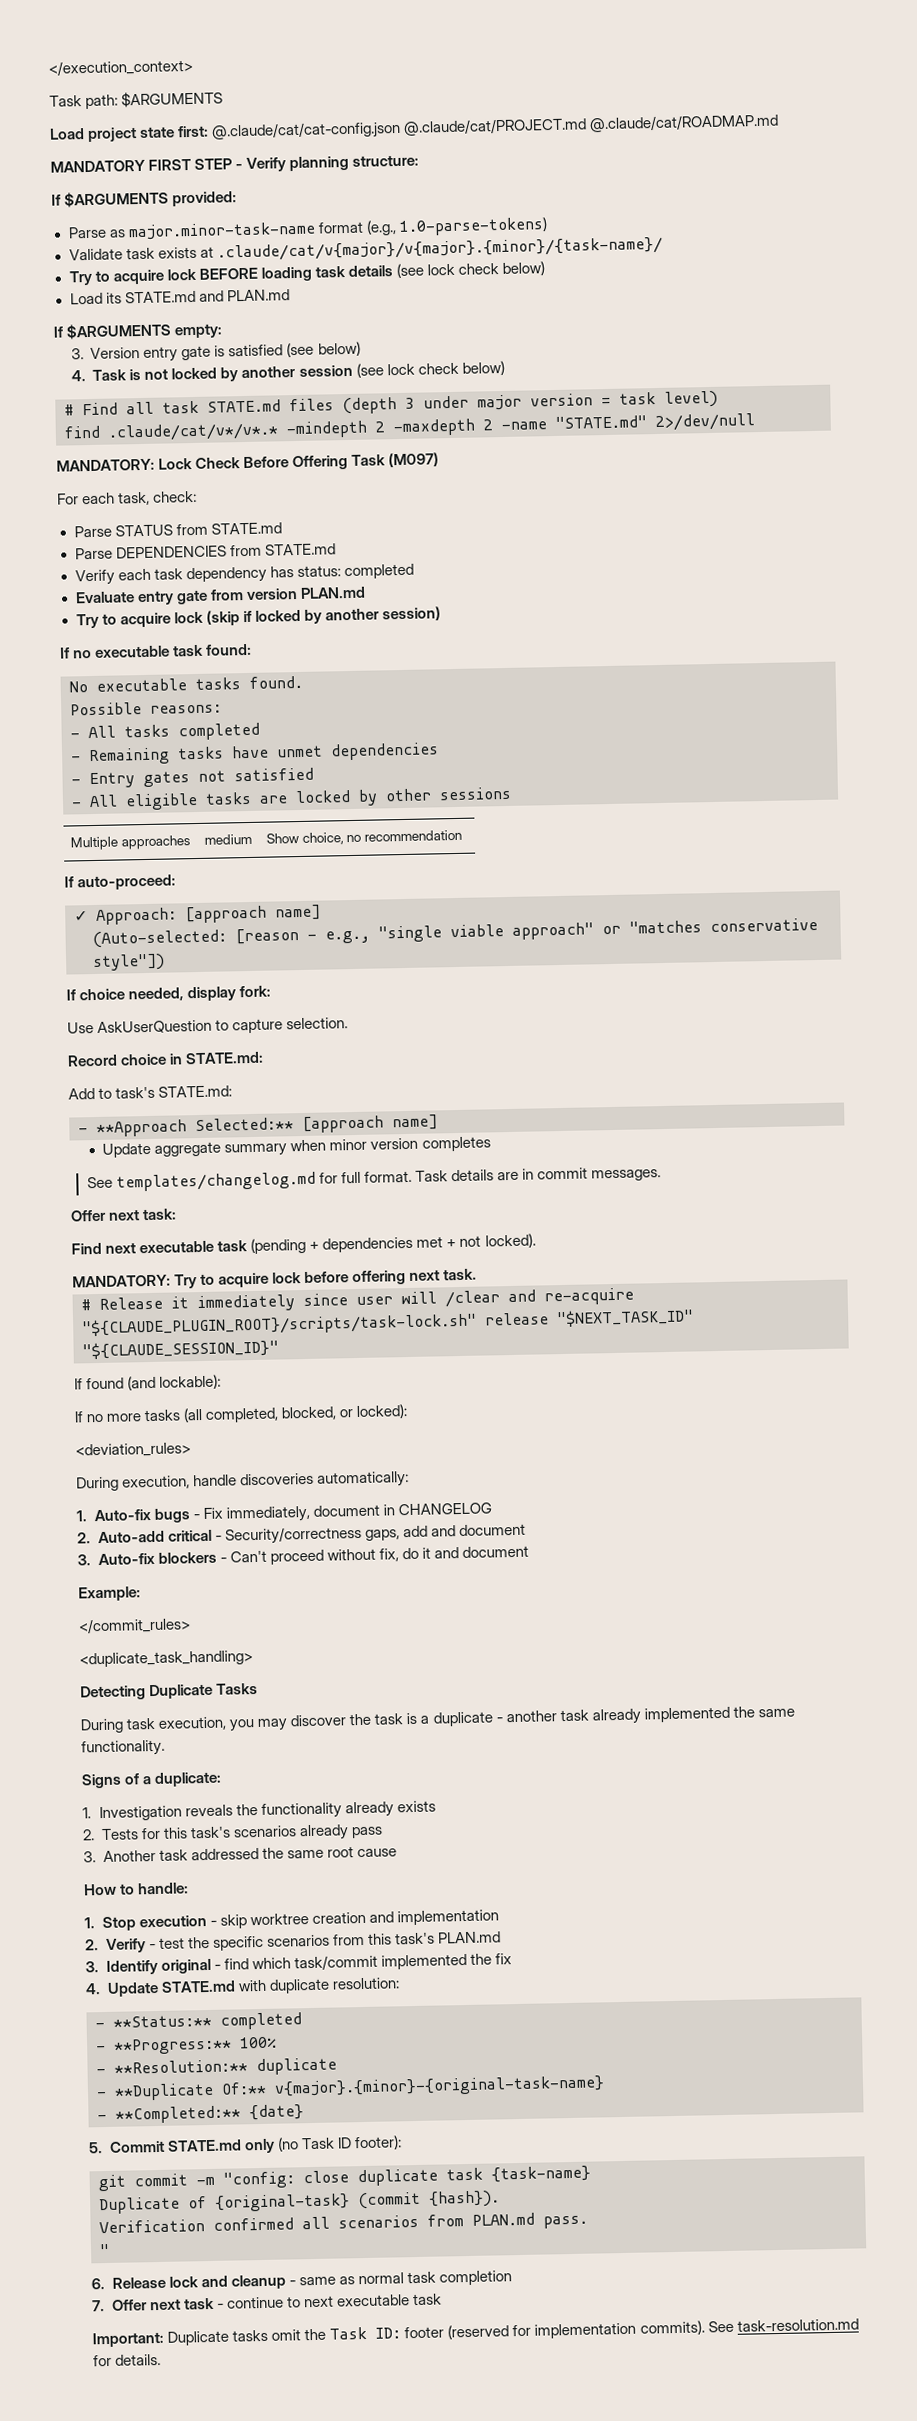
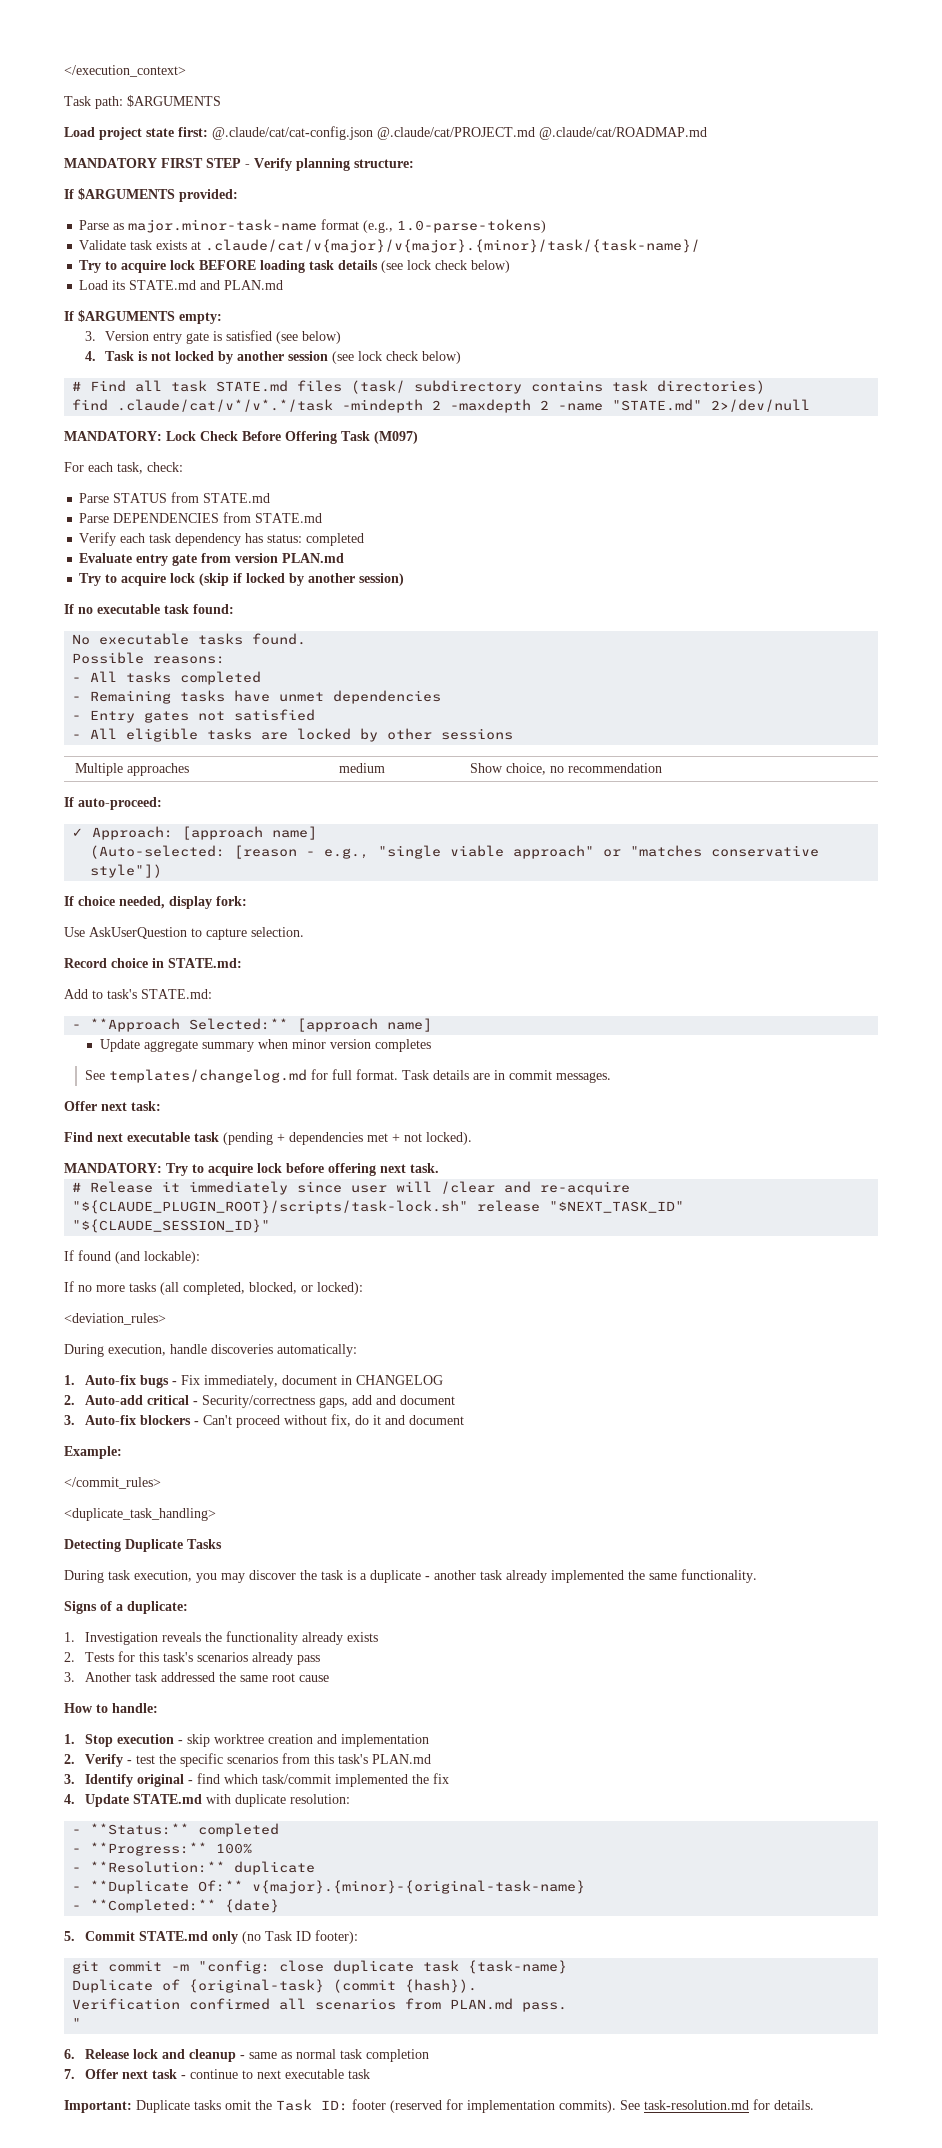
- Validate task exists at .claude/cat/v{major}/v{major}.{minor}/{task-name}/
+ Validate task exists at .claude/cat/v{major}/v{major}.{minor}/task/{task-name}/
- # Find all task STATE.md files (depth 3 under major version = task level)
- find .claude/cat/v*/v*.* -mindepth 2 -maxdepth 2 -name "STATE.md" 2>/dev/null
+ # Find all task STATE.md files (task/ subdirectory contains task directories)
+ find .claude/cat/v*/v*.*/task -mindepth 2 -maxdepth 2 -name "STATE.md" 2>/dev/null

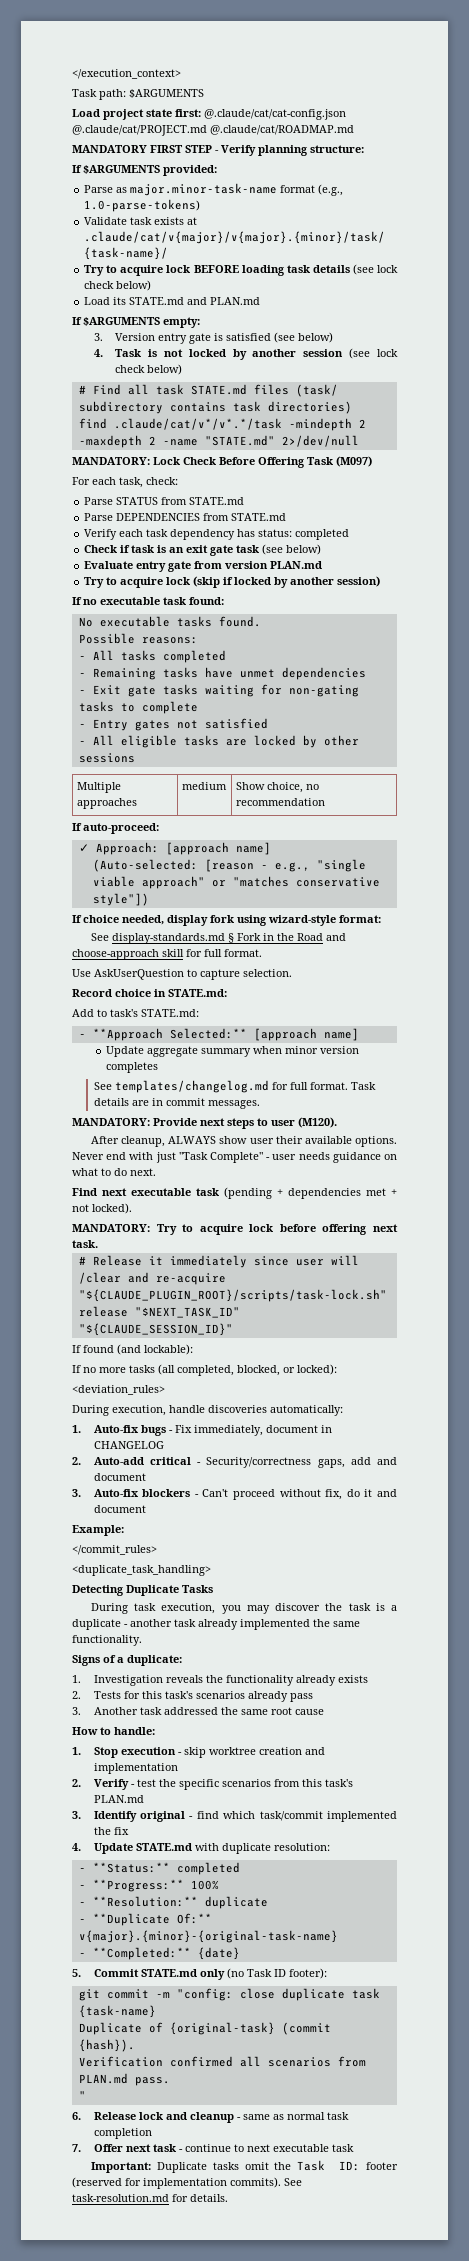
+ Check if task is an exit gate task (see below)
+ - Exit gate tasks waiting for non-gating tasks to complete
- If choice needed, display fork:
+ If choice needed, display fork using wizard-style format:
+ See display-standards.md § Fork in the Road and choose-approach skill for full format.
- Offer next task:
+ MANDATORY: Provide next steps to user (M120).
+ After cleanup, ALWAYS show user their available options. Never end with just "Task Complete" - user needs guidance on what to do next.

